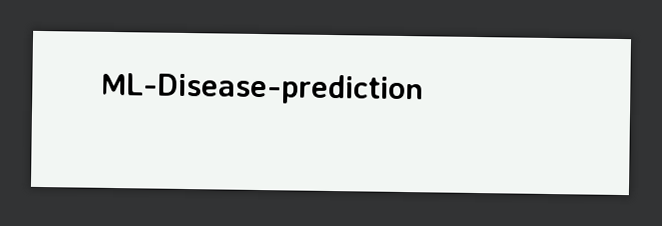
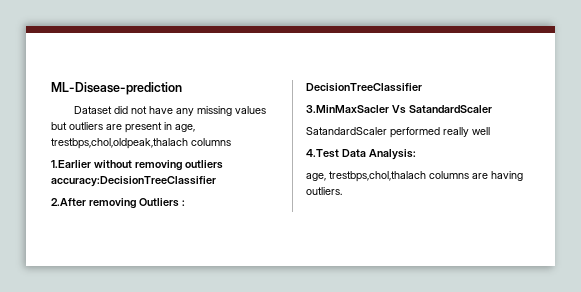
+ Dataset did not have any missing values but outliers are present in age, trestbps,chol,oldpeak,thalach columns
+ 1.Earlier without removing outliers accuracy:DecisionTreeClassifier
+ 2.After removing Outliers : DecisionTreeClassifier
+ 3.MinMaxSacler Vs SatandardScaler
+ SatandardScaler performed really well
+ 4.Test Data Analysis:
+ age, trestbps,chol,thalach columns are having outliers.

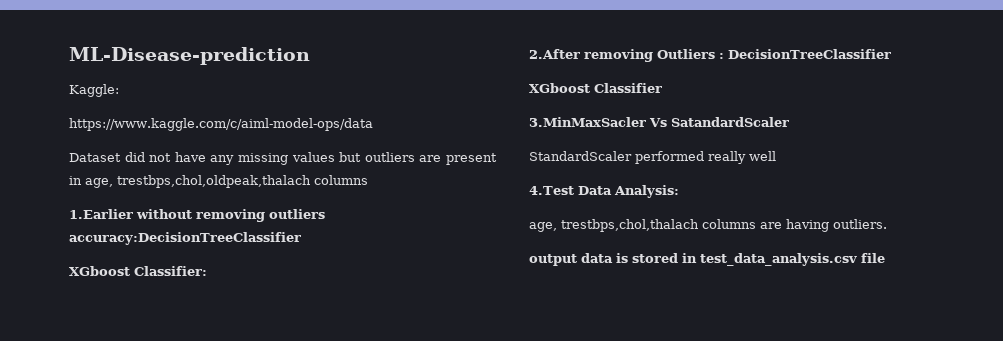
+ Kaggle:
+ https://www.kaggle.com/c/aiml-model-ops/data
+ XGboost Classifier:
+ XGboost Classifier
- SatandardScaler performed really well
+ StandardScaler performed really well
+ output data is stored in test_data_analysis.csv file

